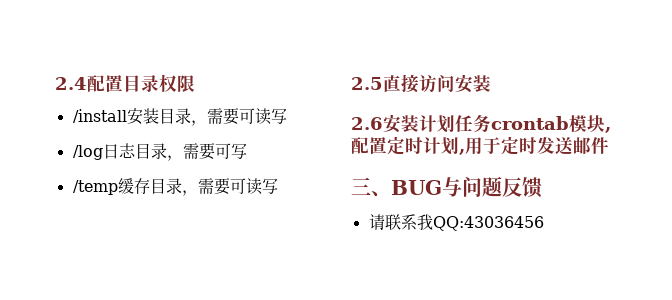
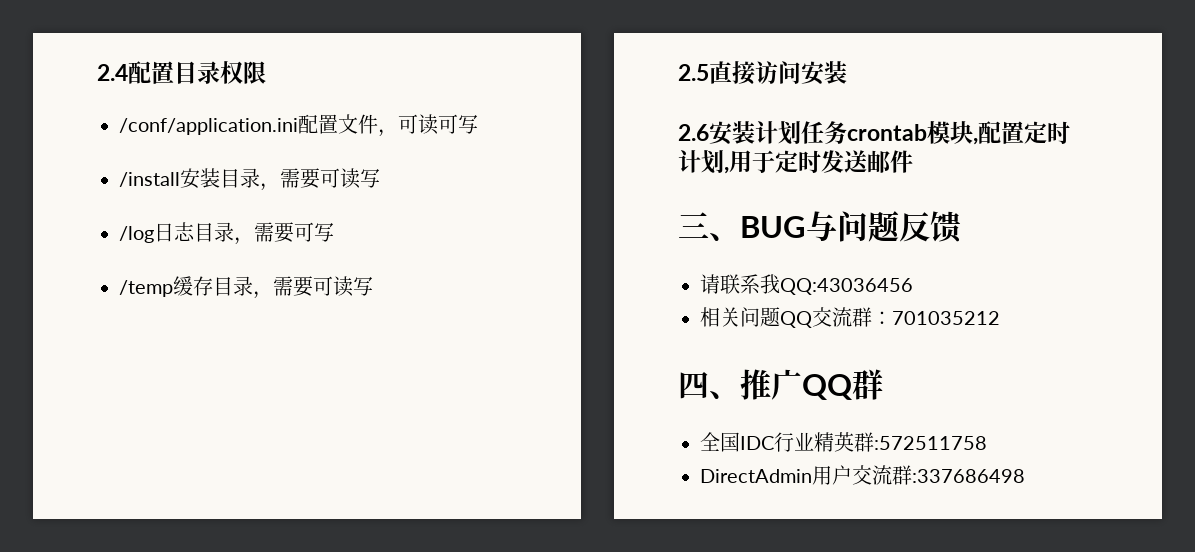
+ /conf/application.ini配置文件，可读可写
+ 相关问题QQ交流群：701035212
+ 四、推广QQ群
+ 全国IDC行业精英群:572511758
+ DirectAdmin用户交流群:337686498

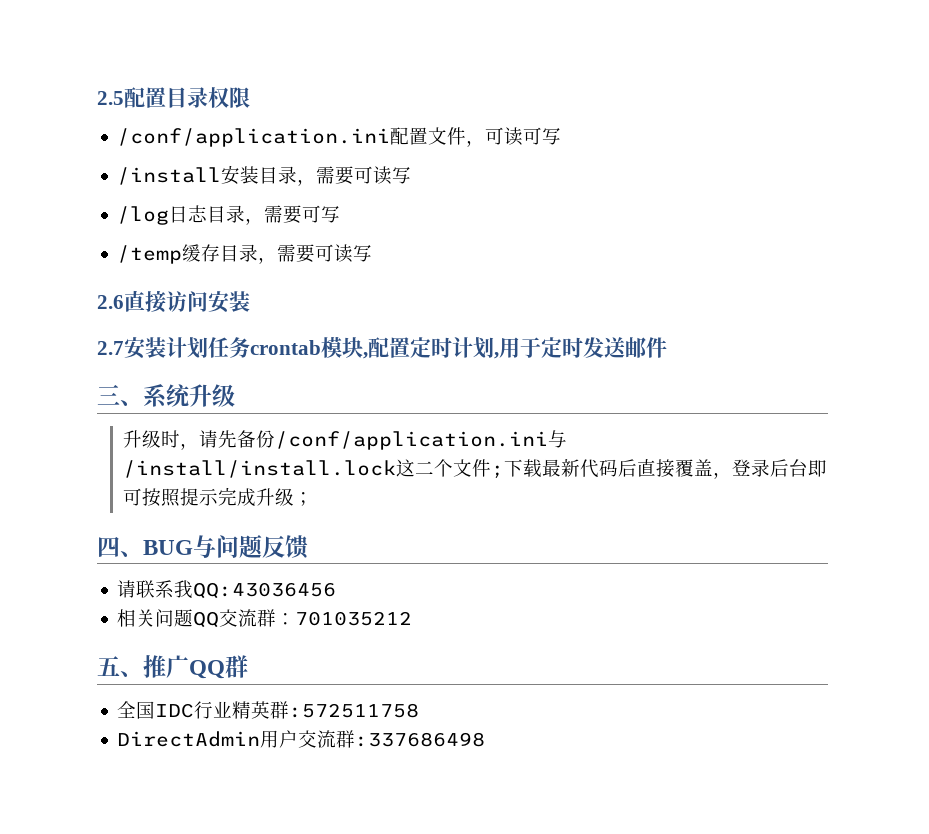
- 2.4配置目录权限
+ 2.5配置目录权限
- 2.5直接访问安装
+ 2.6直接访问安装
- 2.6安装计划任务crontab模块,配置定时计划,用于定时发送邮件
+ 2.7安装计划任务crontab模块,配置定时计划,用于定时发送邮件
- 三、BUG与问题反馈
+ 三、系统升级
+ 升级时，请先备份/conf/application.ini与/install/install.lock这二个文件;下载最新代码后直接覆盖，登录后台即可按照提示完成升级；
+ 四、BUG与问题反馈
- 四、推广QQ群
+ 五、推广QQ群

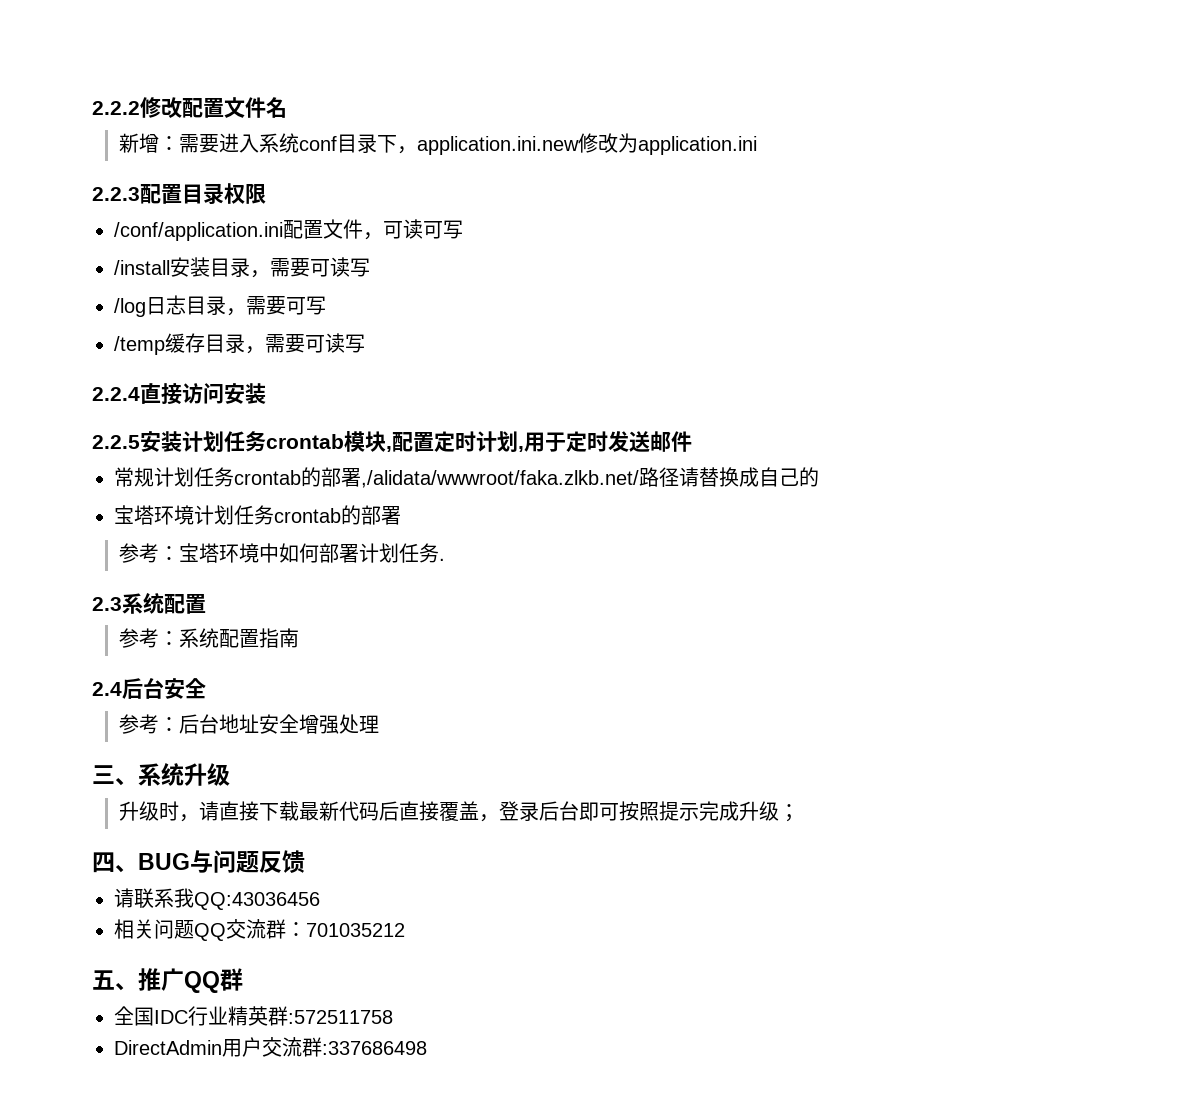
- 2.5配置目录权限
+ 2.2.2修改配置文件名
+ 新增：需要进入系统conf目录下，application.ini.new修改为application.ini
+ 2.2.3配置目录权限
- 2.6直接访问安装
+ 2.2.4直接访问安装
- 2.7安装计划任务crontab模块,配置定时计划,用于定时发送邮件
+ 2.2.5安装计划任务crontab模块,配置定时计划,用于定时发送邮件
+ 常规计划任务crontab的部署,/alidata/wwwroot/faka.zlkb.net/路径请替换成自己的
+ 宝塔环境计划任务crontab的部署
+ 参考：宝塔环境中如何部署计划任务.
+ 2.3系统配置
+ 参考：系统配置指南
+ 2.4后台安全
+ 参考：后台地址安全增强处理
- 升级时，请先备份/conf/application.ini与/install/install.lock这二个文件;下载最新代码后直接覆盖，登录后台即可按照提示完成升级；
+ 升级时，请直接下载最新代码后直接覆盖，登录后台即可按照提示完成升级；

